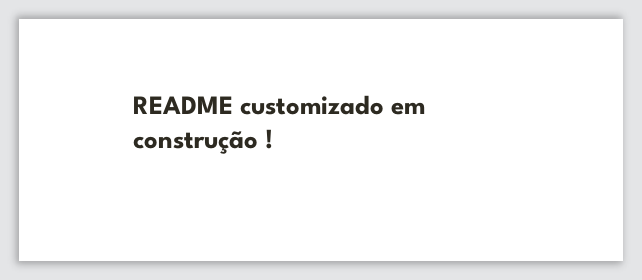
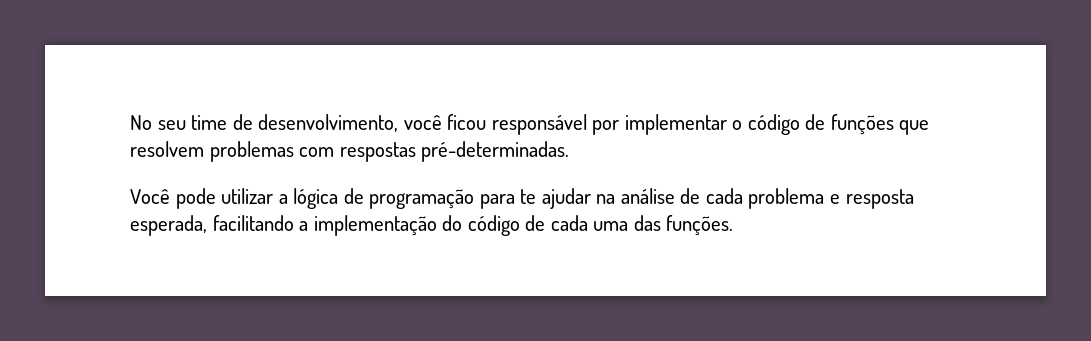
- README customizado em construção !
+ No seu time de desenvolvimento, você ficou responsável por implementar o código de funções que resolvem problemas com respostas pré-determinadas.
+ Você pode utilizar a lógica de programação para te ajudar na análise de cada problema e resposta esperada, facilitando a implementação do código de cada uma das funções.

